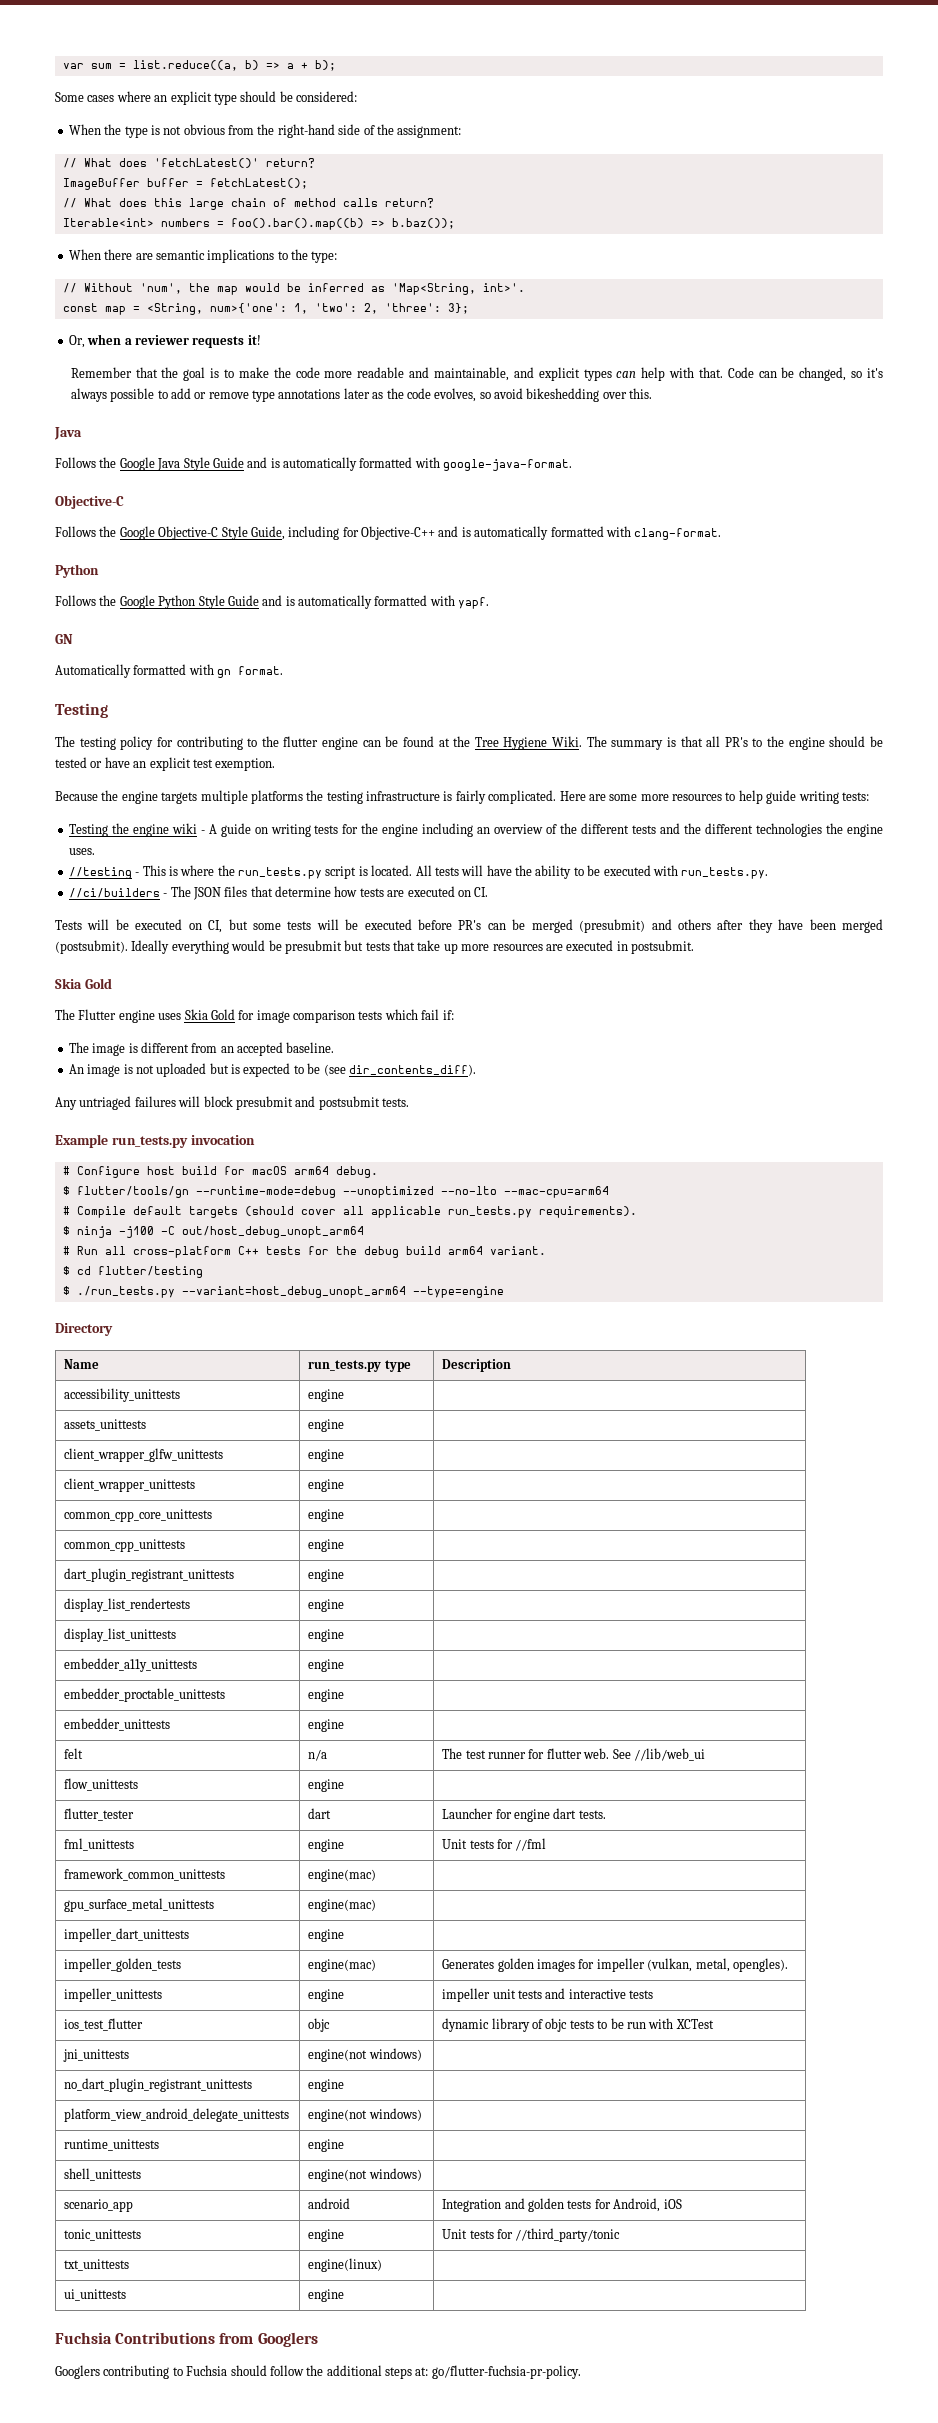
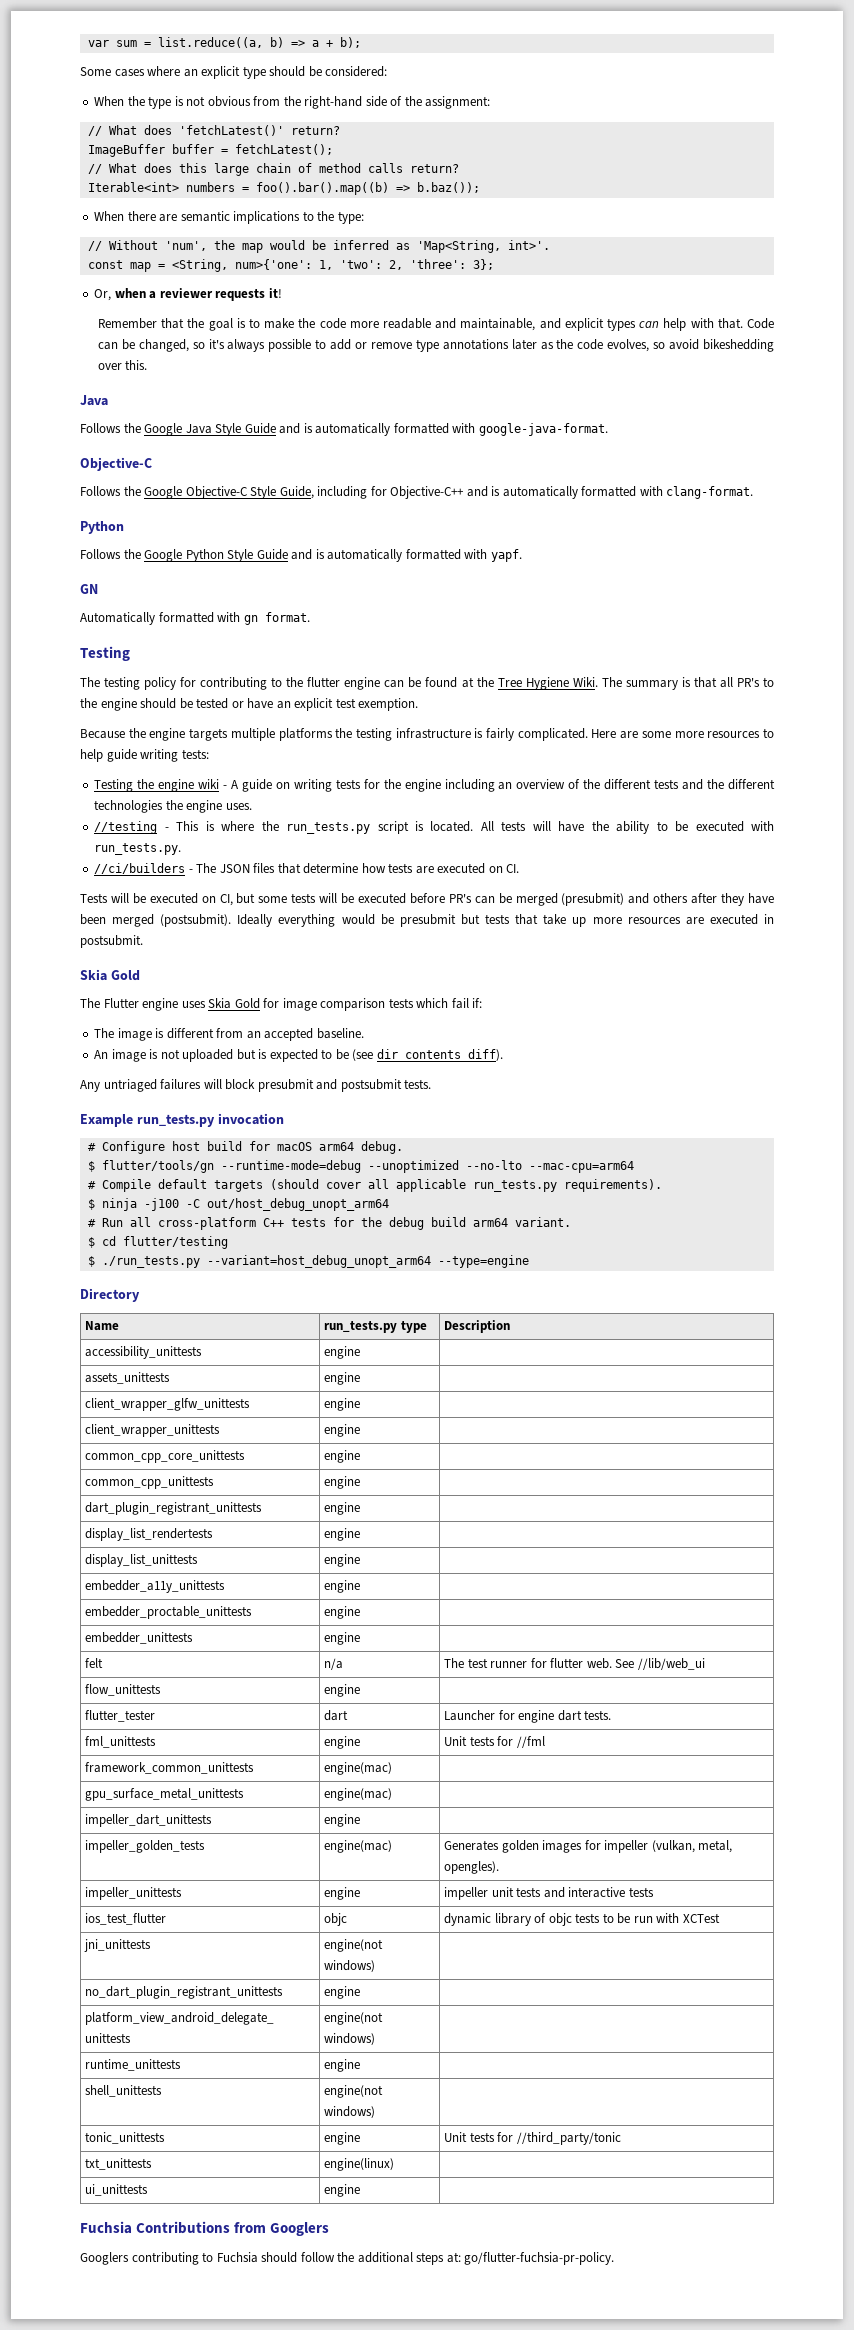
- scenario_app | android | Integration and golden tests for Android, iOS

